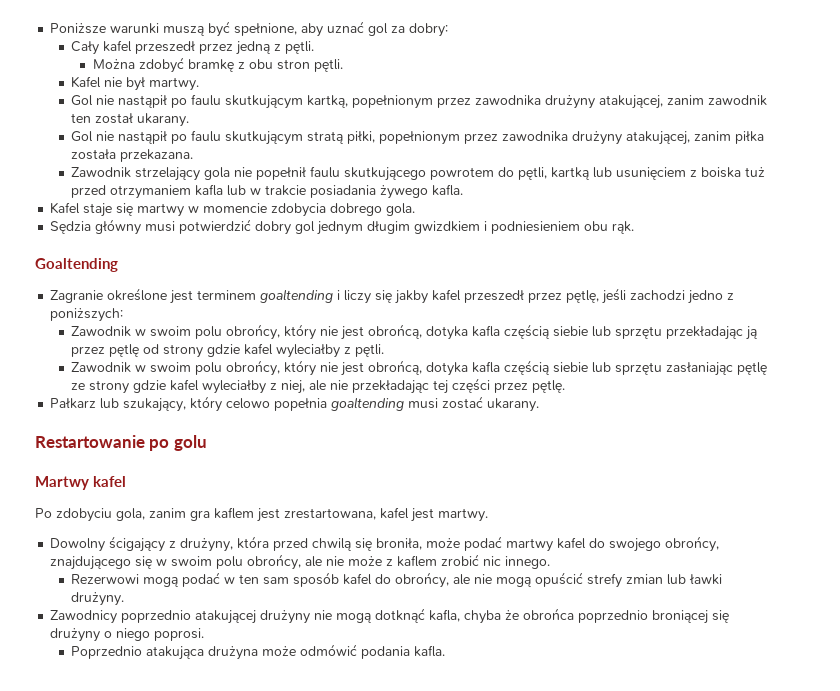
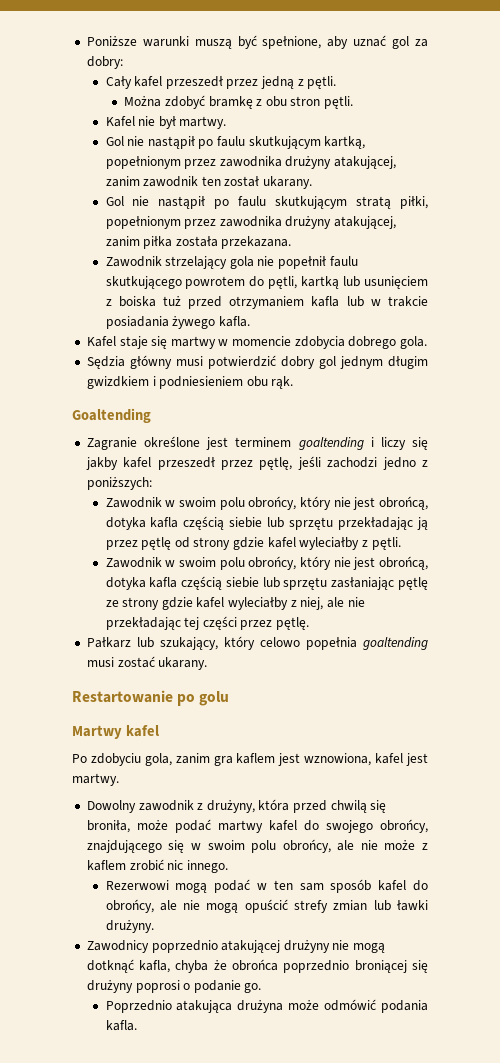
- Po zdobyciu gola, zanim gra kaflem jest zrestartowana, kafel jest martwy.
+ Po zdobyciu gola, zanim gra kaflem jest wznowiona, kafel jest martwy.
- Dowolny ścigający z drużyny, która przed chwilą się broniła, może podać martwy kafel do swojego obrońcy, znajdującego się w swoim polu obrońcy, ale nie może z kaflem zrobić nic innego.
+ Dowolny zawodnik z drużyny, która przed chwilą się broniła, może podać martwy kafel do swojego obrońcy, znajdującego się w swoim polu obrońcy, ale nie może z kaflem zrobić nic innego.
- Zawodnicy poprzednio atakującej drużyny nie mogą dotknąć kafla, chyba że obrońca poprzednio broniącej się drużyny o niego poprosi.
+ Zawodnicy poprzednio atakującej drużyny nie mogą dotknąć kafla, chyba że obrońca poprzednio broniącej się drużyny poprosi o podanie go.

